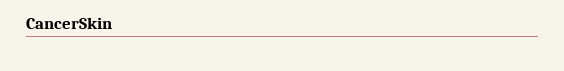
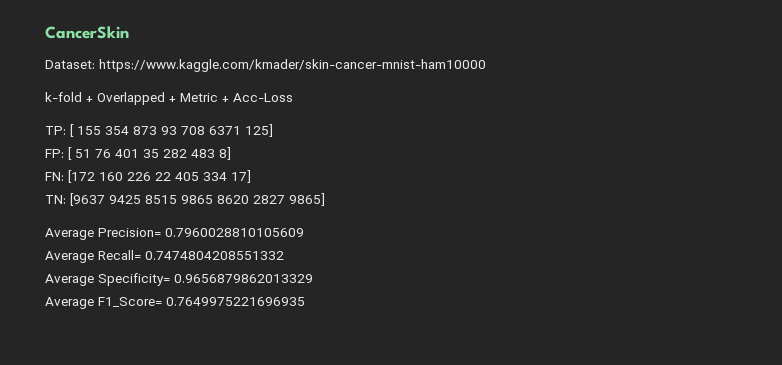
+ Dataset: https://www.kaggle.com/kmader/skin-cancer-mnist-ham10000
+ k-fold + Overlapped + Metric + Acc-Loss
+ TP: [ 155 354 873 93 708 6371 125]
+ FP: [ 51 76 401 35 282 483 8]
+ FN: [172 160 226 22 405 334 17]
+ TN: [9637 9425 8515 9865 8620 2827 9865]
+ Average Precision= 0.7960028810105609
+ Average Recall= 0.7474804208551332
+ Average Specificity= 0.9656879862013329
+ Average F1_Score= 0.7649975221696935

